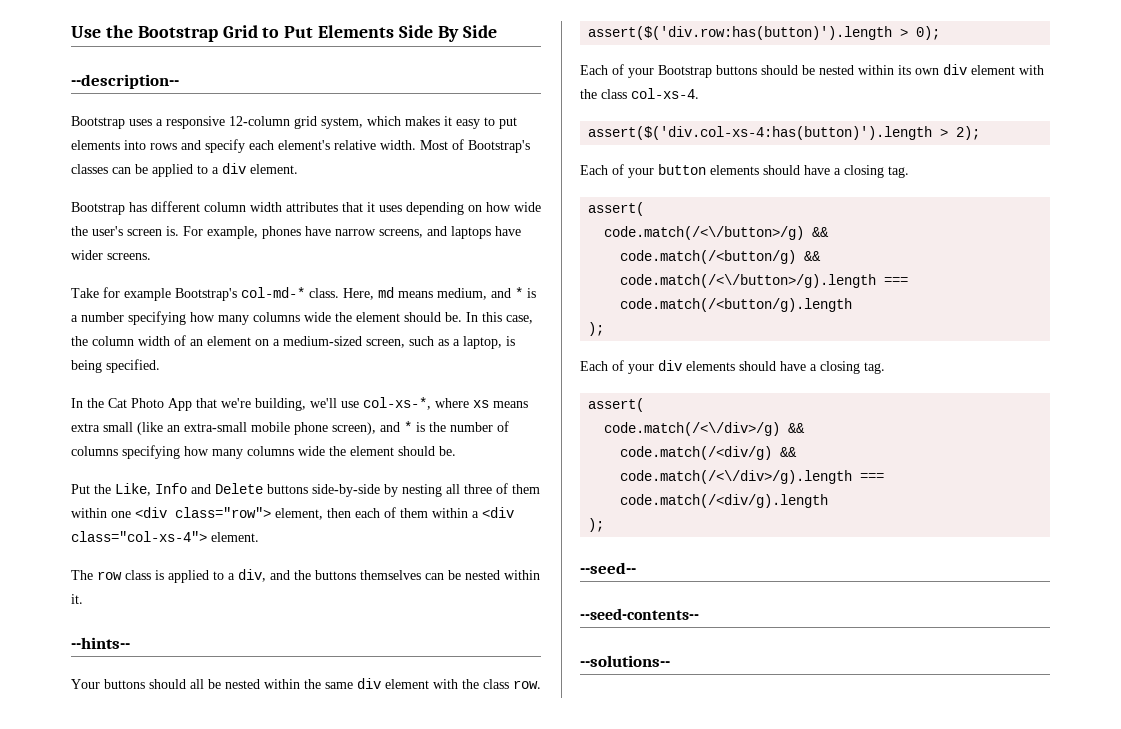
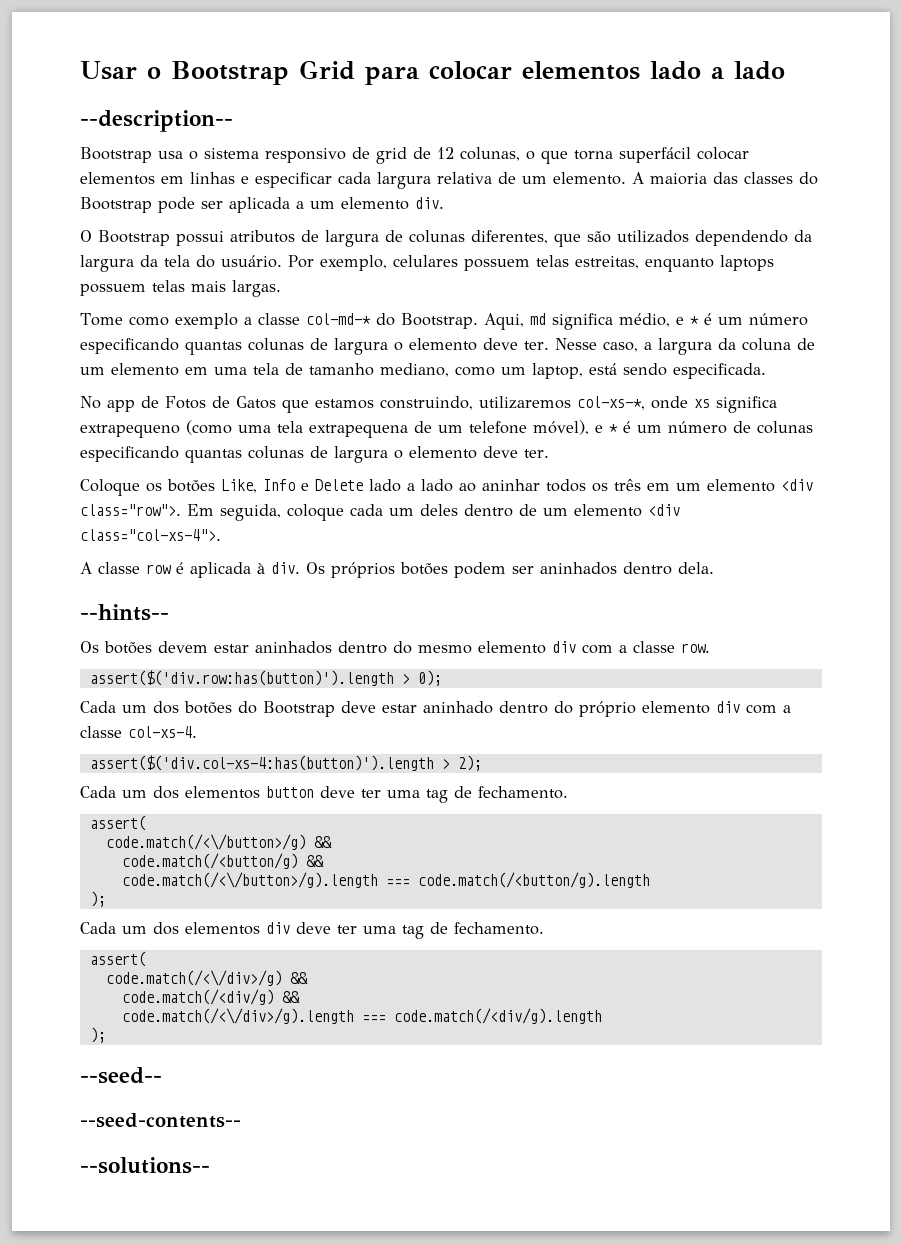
- Use the Bootstrap Grid to Put Elements Side By Side
+ Usar o Bootstrap Grid para colocar elementos lado a lado
  --description--
- Bootstrap uses a responsive 12-column grid system, which makes it easy to put elements into rows and specify each element's relative width. Most of Bootstrap's classes can be applied to a div element.
- Bootstrap has different column width attributes that it uses depending on how wide the user's screen is. For example, phones have narrow screens, and laptops have wider screens.
- Take for example Bootstrap's col-md-* class. Here, md means medium, and * is a number specifying how many columns wide the element should be. In this case, the column width of an element on a medium-sized screen, such as a laptop, is being specified.
- In the Cat Photo App that we're building, we'll use col-xs-*, where xs means extra small (like an extra-small mobile phone screen), and * is the number of columns specifying how many columns wide the element should be.
- Put the Like, Info and Delete buttons side-by-side by nesting all three of them within one <div class="row"> element, then each of them within a <div class="col-xs-4"> element.
- The row class is applied to a div, and the buttons themselves can be nested within it.
+ Bootstrap usa o sistema responsivo de grid de 12 colunas, o que torna superfácil colocar elementos em linhas e especificar cada largura relativa de um elemento. A maioria das classes do Bootstrap pode ser aplicada a um elemento div.
+ O Bootstrap possui atributos de largura de colunas diferentes, que são utilizados dependendo da largura da tela do usuário. Por exemplo, celulares possuem telas estreitas, enquanto laptops possuem telas mais largas.
+ Tome como exemplo a classe col-md-* do Bootstrap. Aqui, md significa médio, e * é um número especificando quantas colunas de largura o elemento deve ter. Nesse caso, a largura da coluna de um elemento em uma tela de tamanho mediano, como um laptop, está sendo especificada.
+ No app de Fotos de Gatos que estamos construindo, utilizaremos col-xs-*, onde xs significa extrapequeno (como uma tela extrapequena de um telefone móvel), e * é um número de colunas especificando quantas colunas de largura o elemento deve ter.
+ Coloque os botões Like, Info e Delete lado a lado ao aninhar todos os três em um elemento <div class="row">. Em seguida, coloque cada um deles dentro de um elemento <div class="col-xs-4">.
+ A classe row é aplicada à div. Os próprios botões podem ser aninhados dentro dela.
  --hints--
- Your buttons should all be nested within the same div element with the class row.
+ Os botões devem estar aninhados dentro do mesmo elemento div com a classe row.
  assert($('div.row:has(button)').length > 0);
- Each of your Bootstrap buttons should be nested within its own div element with the class col-xs-4.
+ Cada um dos botões do Bootstrap deve estar aninhado dentro do próprio elemento div com a classe col-xs-4.
  assert($('div.col-xs-4:has(button)').length > 2);
- Each of your button elements should have a closing tag.
+ Cada um dos elementos button deve ter uma tag de fechamento.
- Each of your div elements should have a closing tag.
+ Cada um dos elementos div deve ter uma tag de fechamento.

